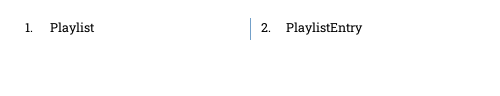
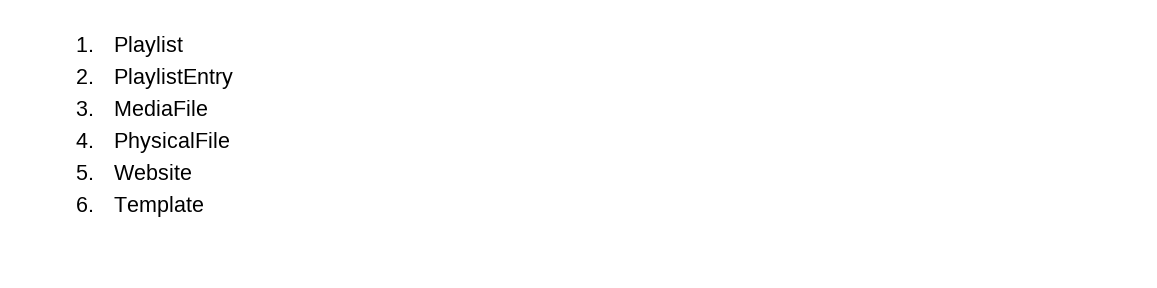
+ 3. MediaFile
+ 4. PhysicalFile
+ 5. Website
+ 6. Template

